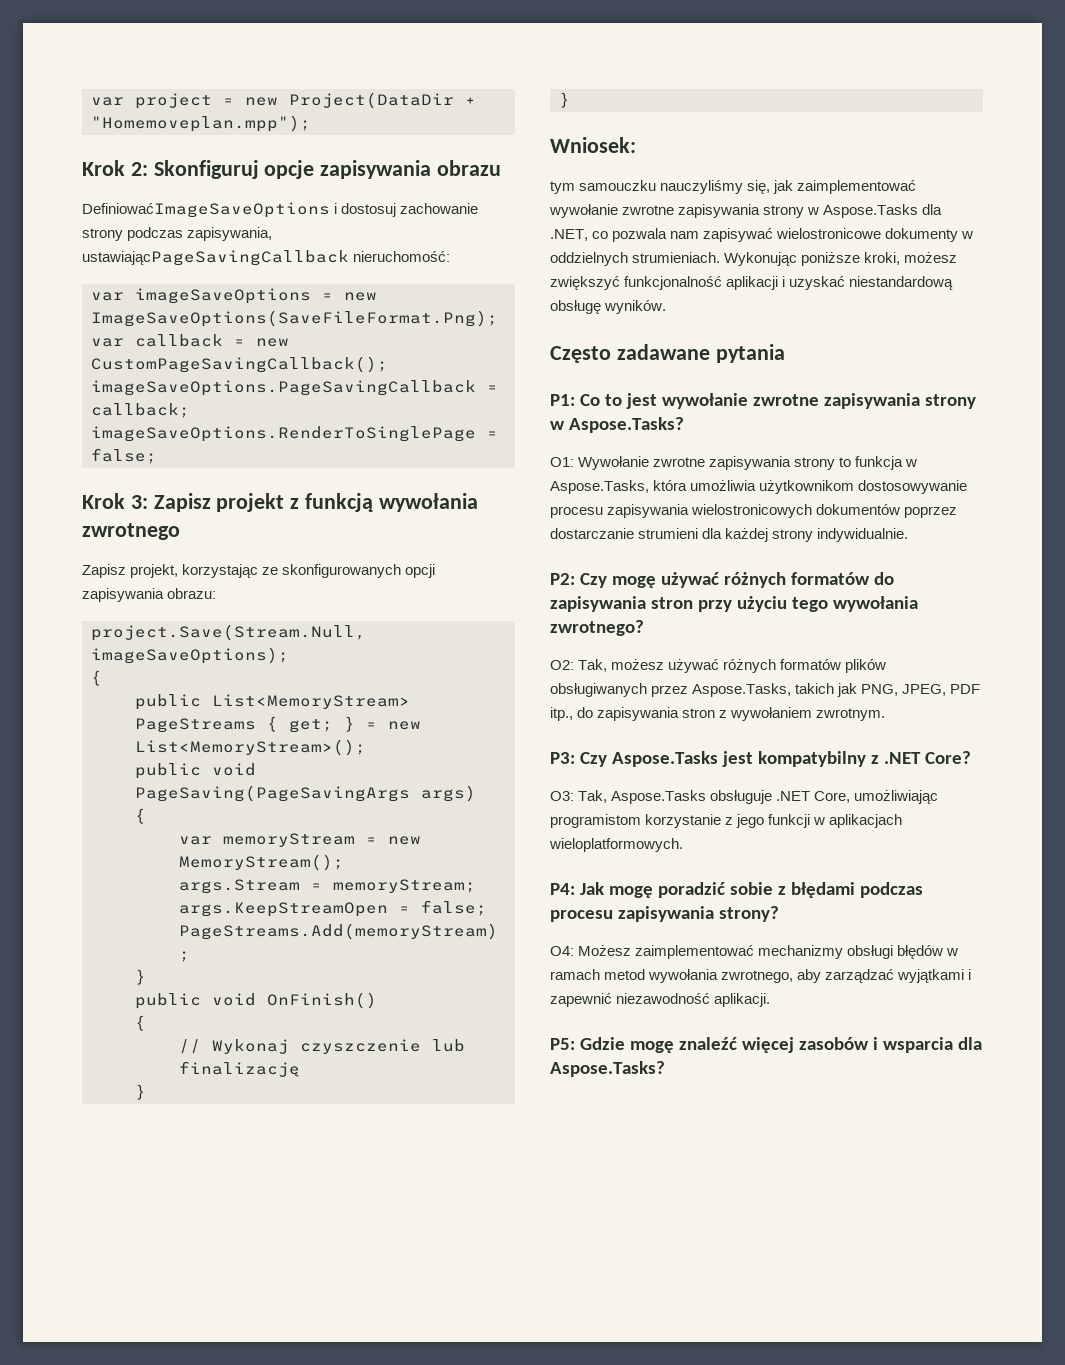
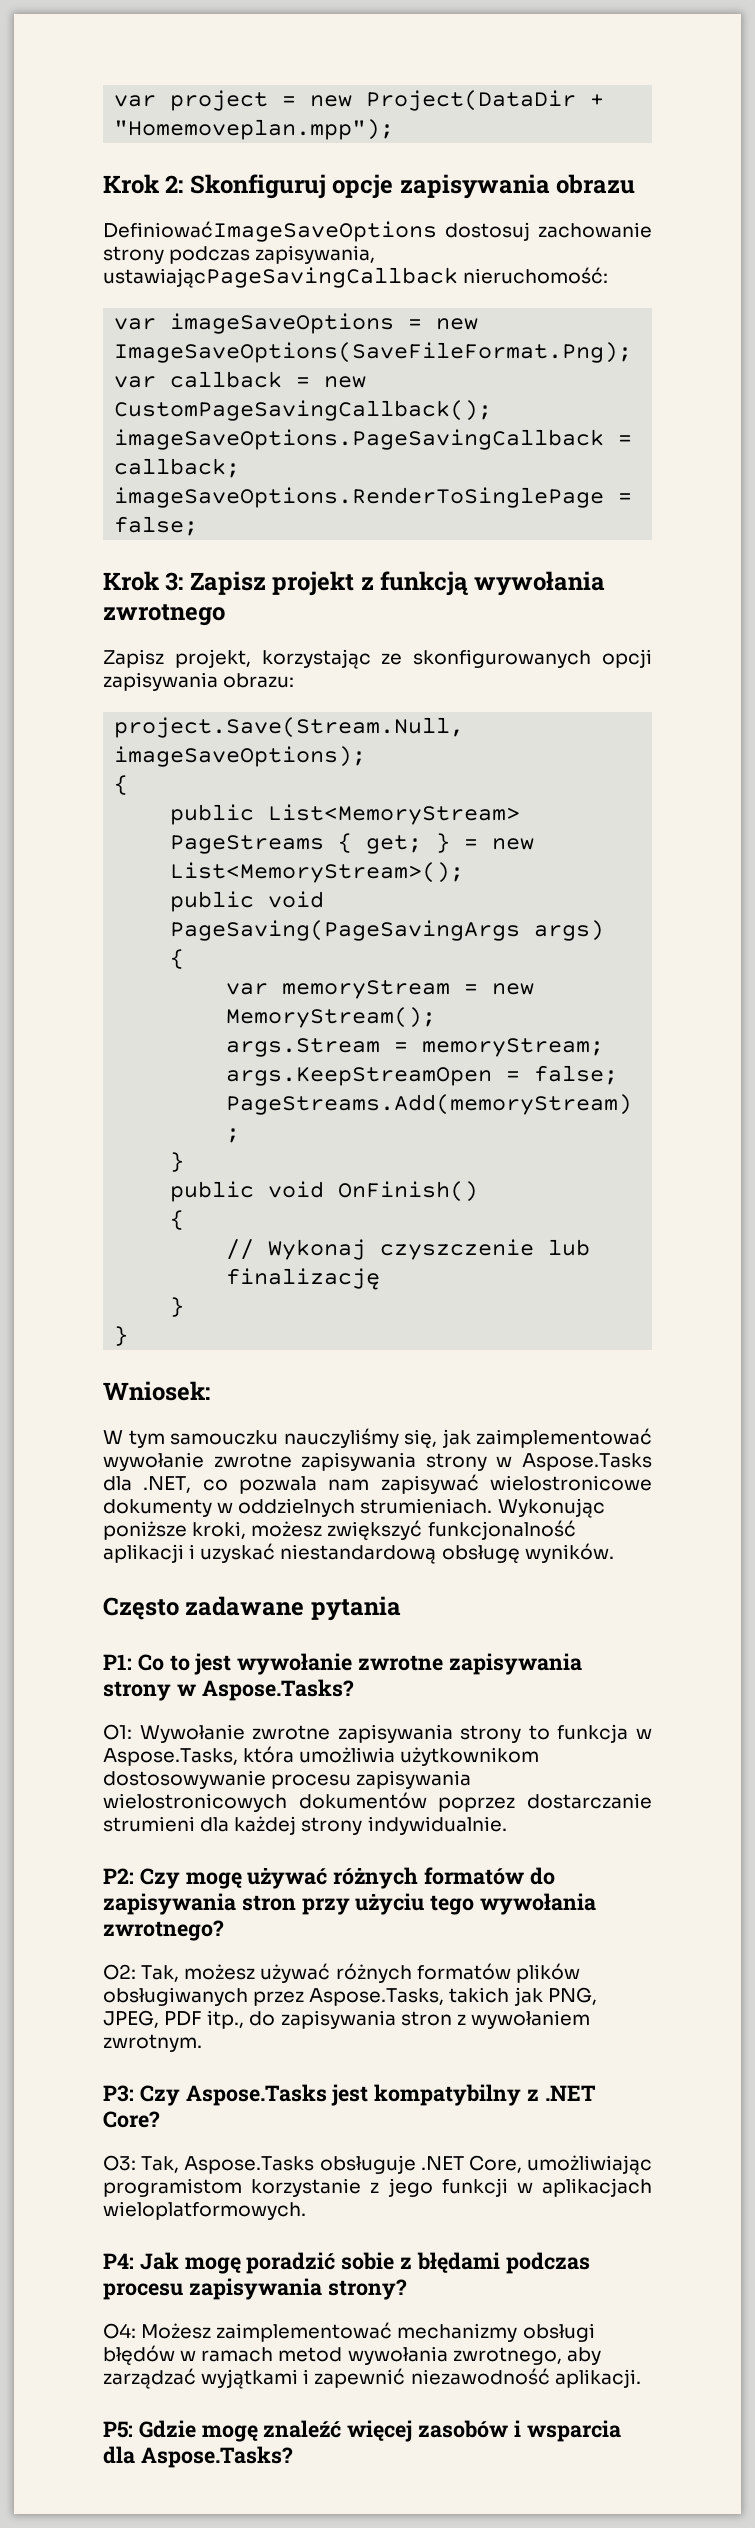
- DefiniowaćImageSaveOptions i dostosuj zachowanie strony podczas zapisywania, ustawiającPageSavingCallback nieruchomość:
+ DefiniowaćImageSaveOptions dostosuj zachowanie strony podczas zapisywania, ustawiającPageSavingCallback nieruchomość:
- tym samouczku nauczyliśmy się, jak zaimplementować wywołanie zwrotne zapisywania strony w Aspose.Tasks dla .NET, co pozwala nam zapisywać wielostronicowe dokumenty w oddzielnych strumieniach.
+ W tym samouczku nauczyliśmy się, jak zaimplementować wywołanie zwrotne zapisywania strony w Aspose.Tasks dla .NET, co pozwala nam zapisywać wielostronicowe dokumenty w oddzielnych strumieniach.

